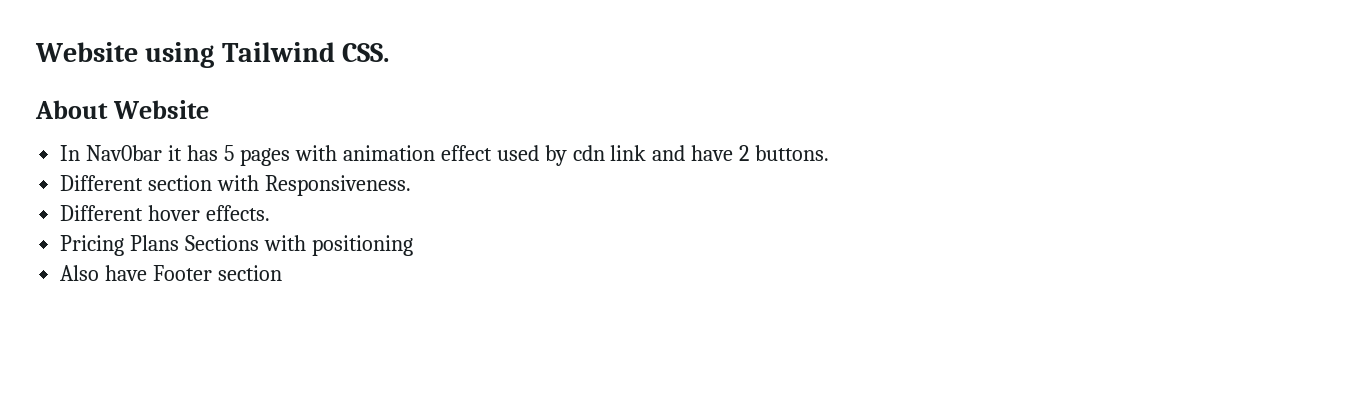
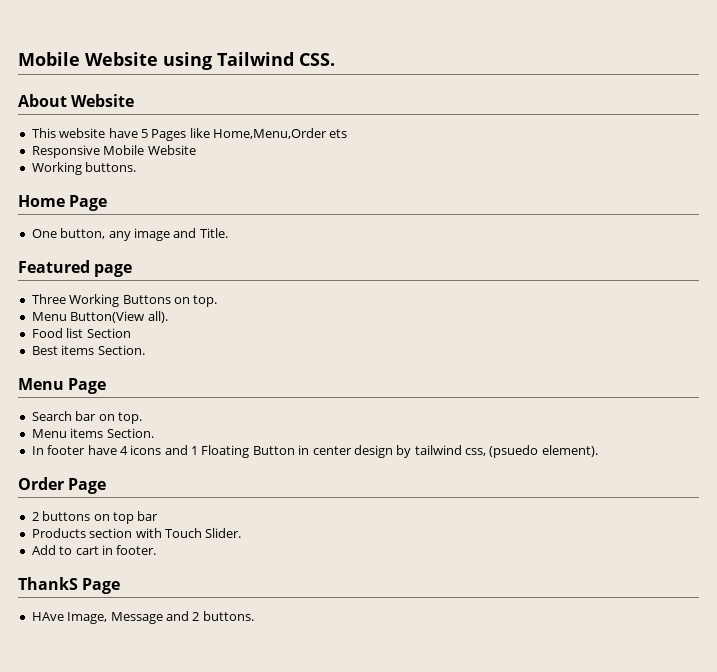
- Website using Tailwind CSS.
+ Mobile Website using Tailwind CSS.
- In Nav0bar it has 5 pages with animation effect used by cdn link and have 2 buttons.
- Different section with Responsiveness.
- Different hover effects.
- Pricing Plans Sections with positioning
- Also have Footer section
+ This website have 5 Pages like Home,Menu,Order ets
+ Responsive Mobile Website
+ Working buttons.
+ Home Page
+ One button, any image and Title.
+ Featured page
+ Three Working Buttons on top.
+ Menu Button(View all).
+ Food list Section
+ Best items Section.
+ Menu Page
+ Search bar on top.
+ Menu items Section.
+ In footer have 4 icons and 1 Floating Button in center design by tailwind css, (psuedo element).
+ Order Page
+ 2 buttons on top bar
+ Products section with Touch Slider.
+ Add to cart in footer.
+ ThankS Page
+ HAve Image, Message and 2 buttons.

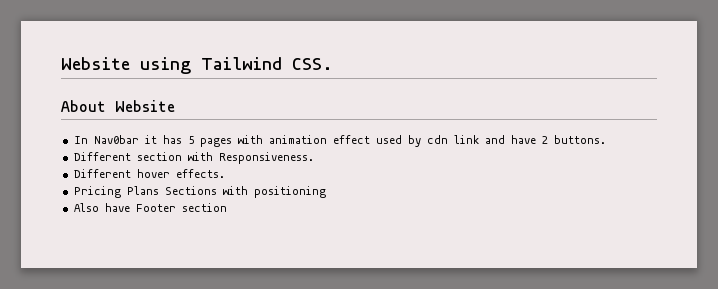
- Mobile Website using Tailwind CSS.
+ Website using Tailwind CSS.
- This website have 5 Pages like Home,Menu,Order ets
- Responsive Mobile Website
- Working buttons.
- Home Page
- One button, any image and Title.
- Featured page
- Three Working Buttons on top.
- Menu Button(View all).
- Food list Section
- Best items Section.
- Menu Page
- Search bar on top.
- Menu items Section.
- In footer have 4 icons and 1 Floating Button in center design by tailwind css, (psuedo element).
- Order Page
- 2 buttons on top bar
- Products section with Touch Slider.
- Add to cart in footer.
- ThankS Page
- HAve Image, Message and 2 buttons.
+ In Nav0bar it has 5 pages with animation effect used by cdn link and have 2 buttons.
+ Different section with Responsiveness.
+ Different hover effects.
+ Pricing Plans Sections with positioning
+ Also have Footer section

